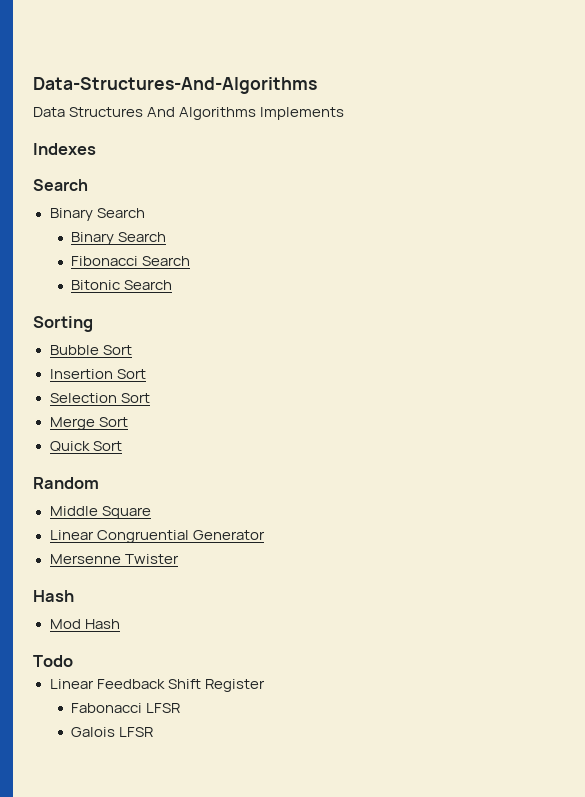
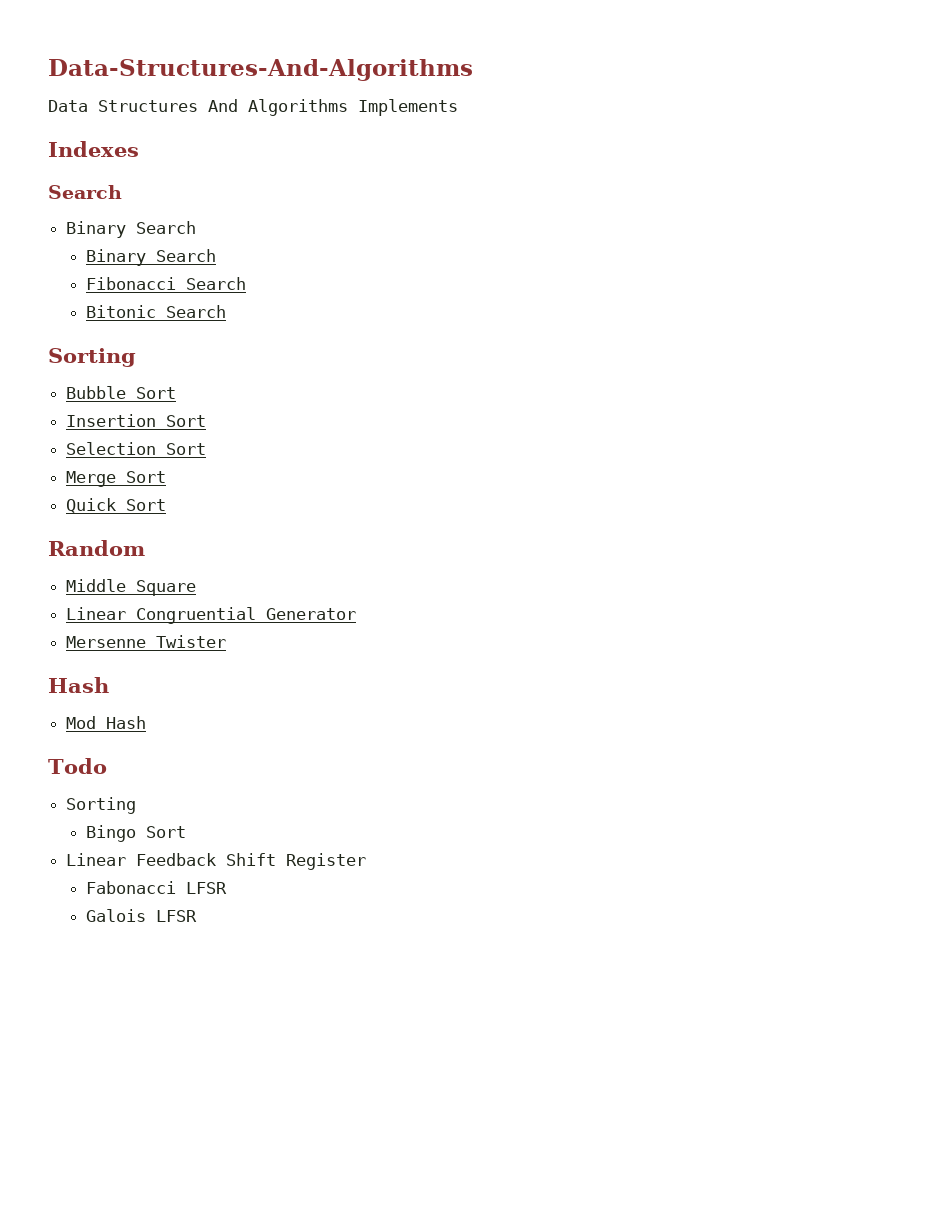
  Todo
+ Sorting
+ Bingo Sort

